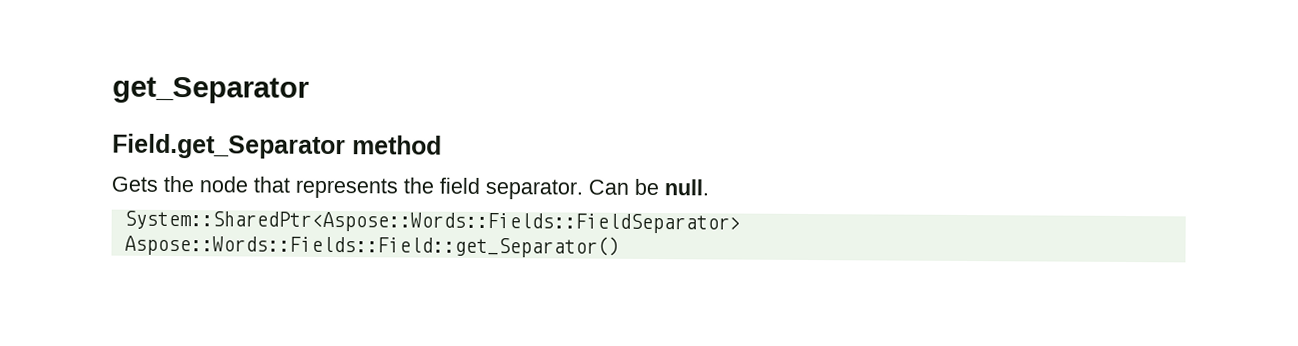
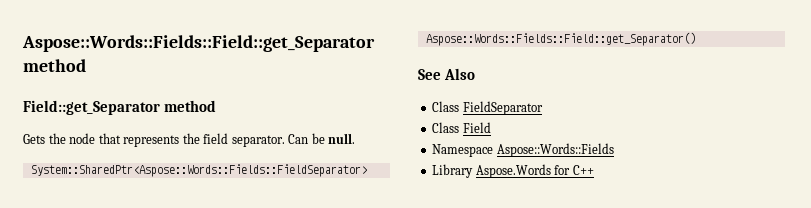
- get_Separator
- Field.get_Separator method
+ Aspose::Words::Fields::Field::get_Separator method
+ Field::get_Separator method
+ See Also
+ Class FieldSeparator
+ Class Field
+ Namespace Aspose::Words::Fields
+ Library Aspose.Words for C++

